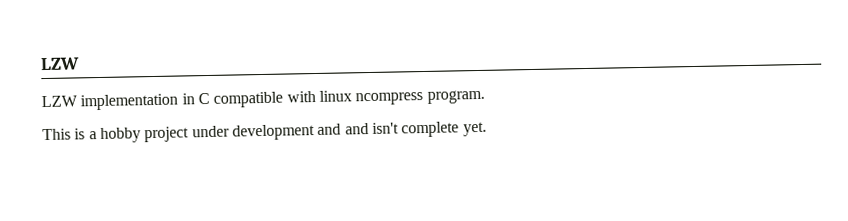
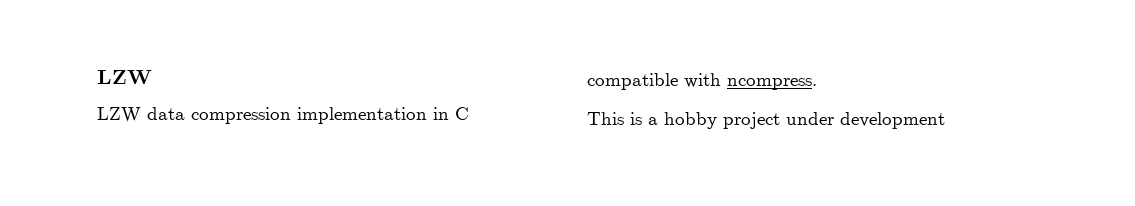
- LZW implementation in C compatible with linux ncompress program.
+ LZW data compression implementation in C compatible with ncompress.
- This is a hobby project under development and and isn't complete yet.
+ This is a hobby project under development

